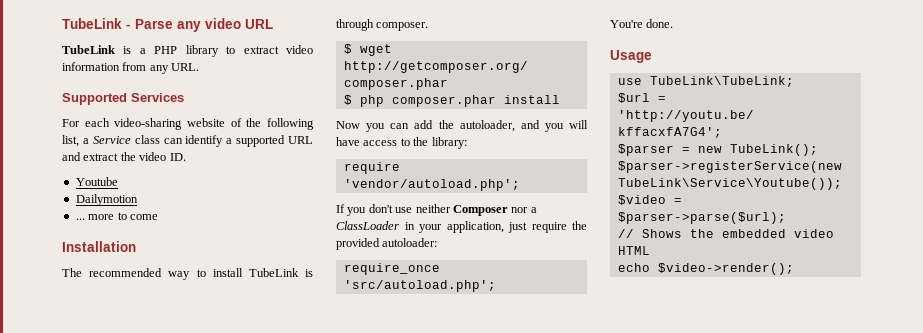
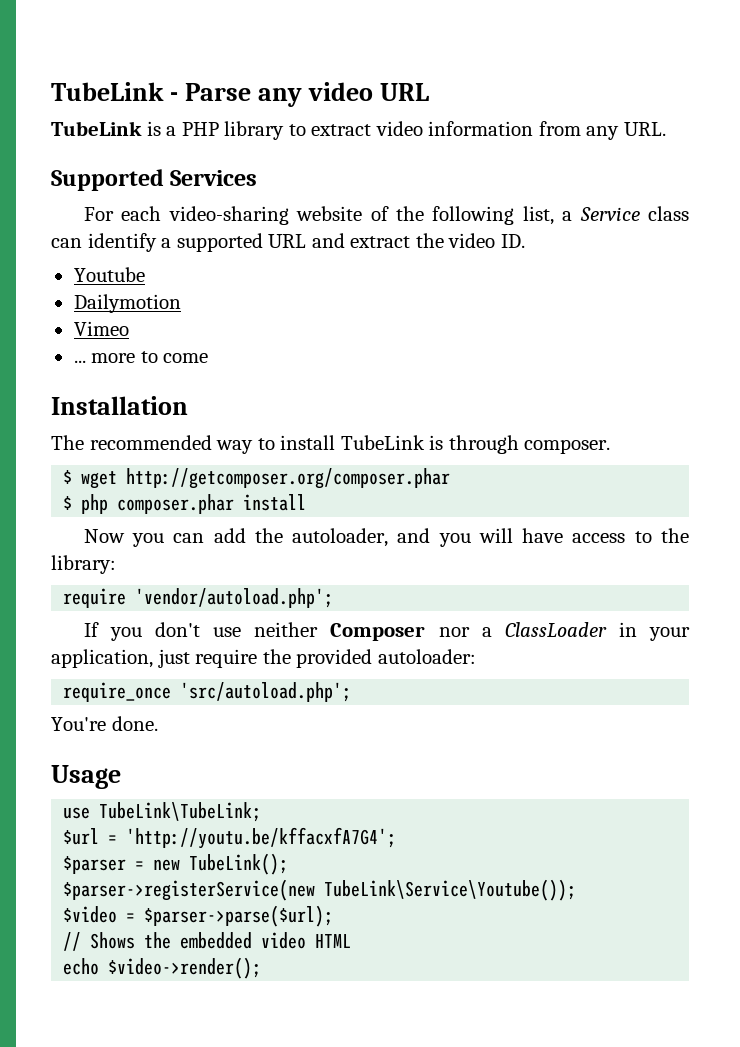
+ Vimeo

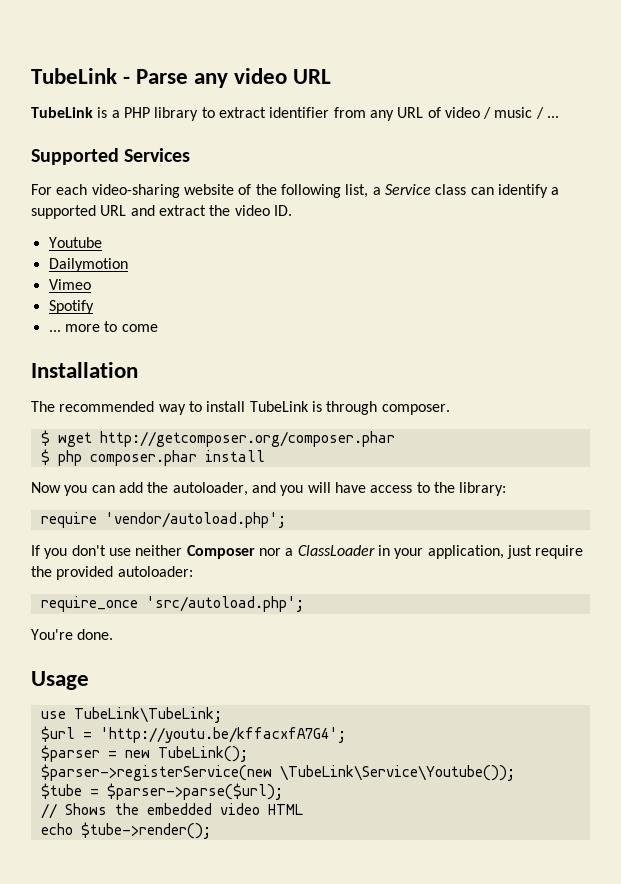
- TubeLink is a PHP library to extract video information from any URL.
+ TubeLink is a PHP library to extract identifier from any URL of video / music / ...
+ Spotify
- $parser->registerService(new TubeLink\Service\Youtube());
- $video = $parser->parse($url);
+ $parser->registerService(new \TubeLink\Service\Youtube());
+ $tube = $parser->parse($url);
- echo $video->render();
+ echo $tube->render();

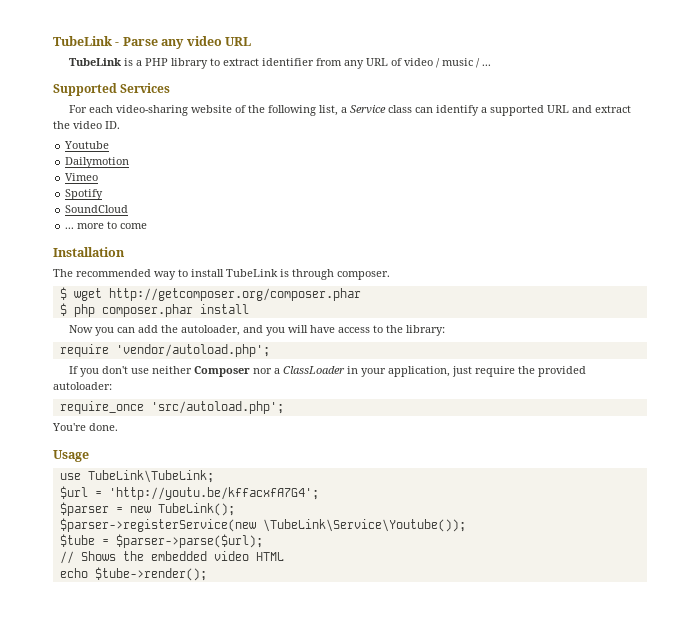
+ SoundCloud

